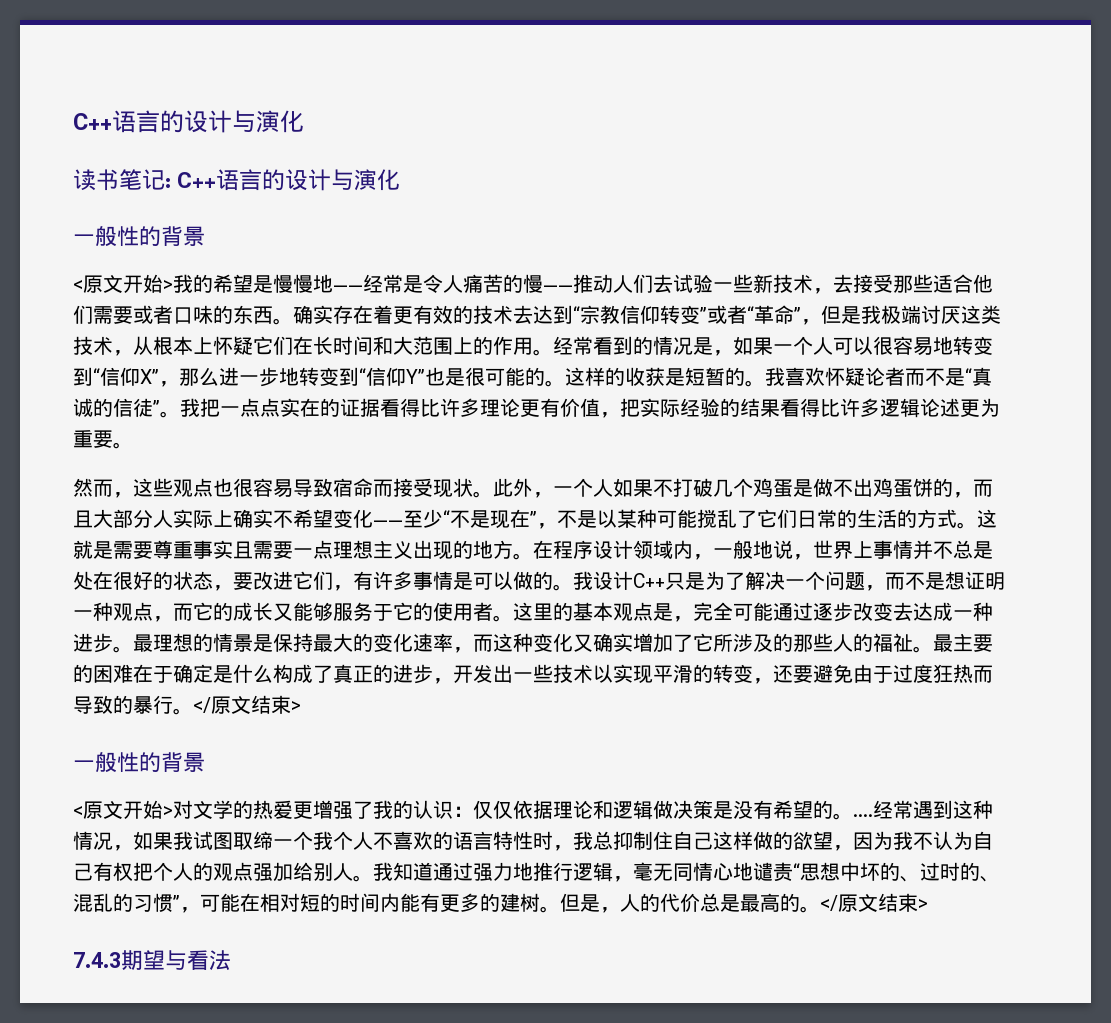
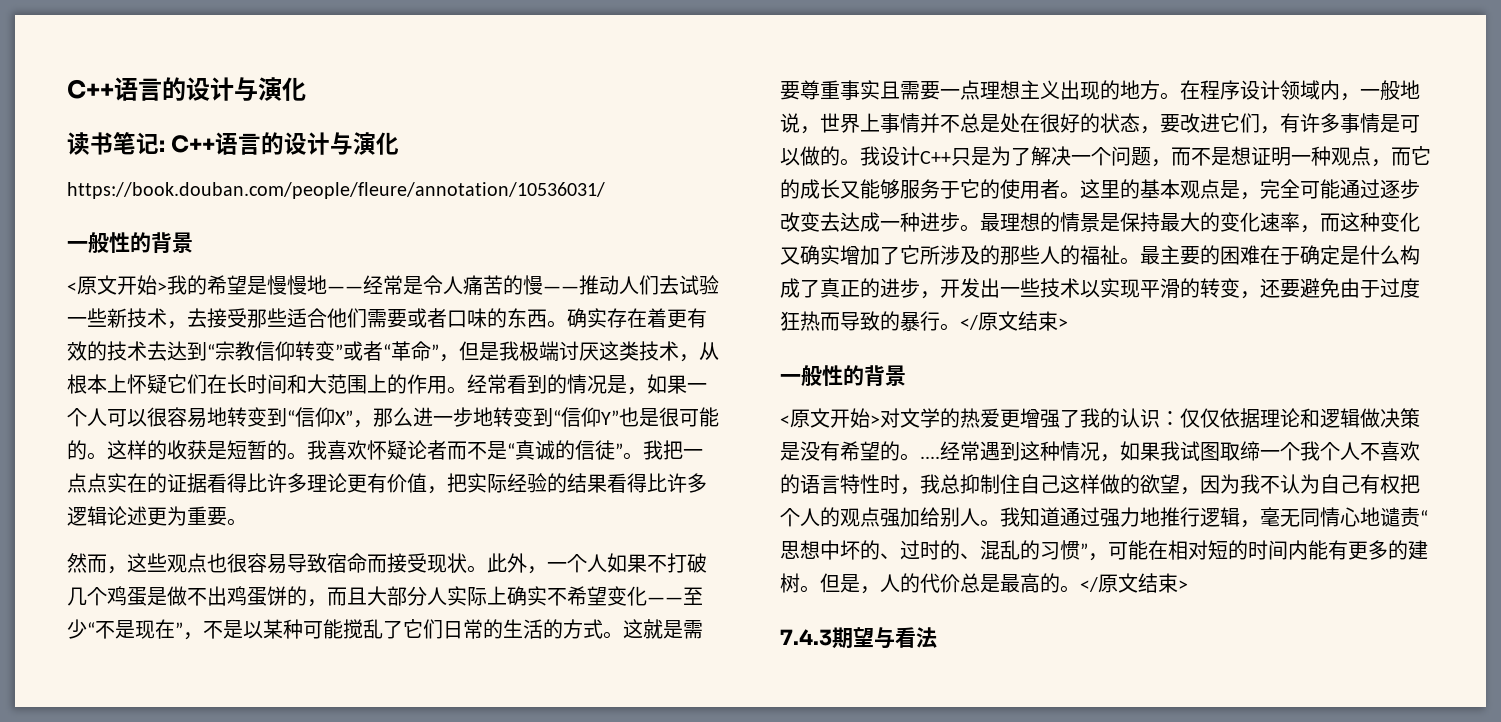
+ https://book.douban.com/people/fleure/annotation/10536031/

